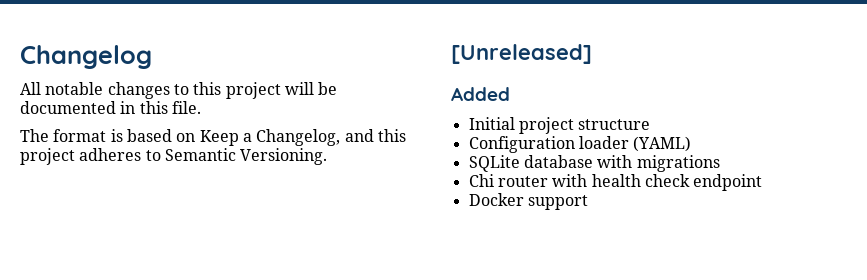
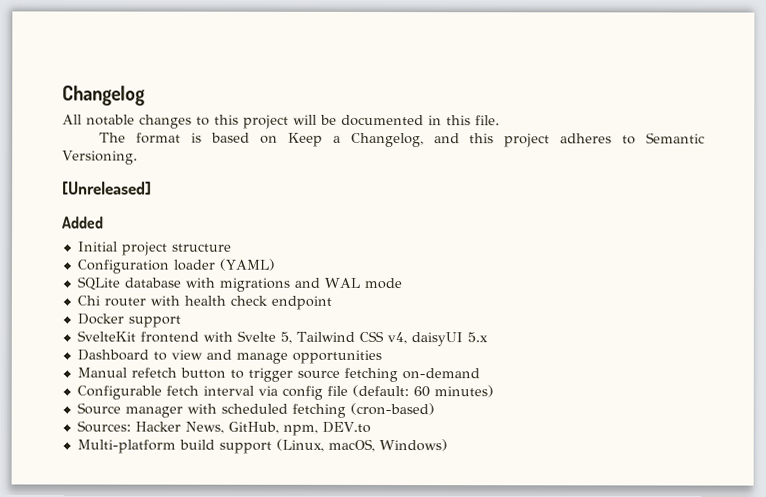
- SQLite database with migrations
+ SQLite database with migrations and WAL mode
+ SvelteKit frontend with Svelte 5, Tailwind CSS v4, daisyUI 5.x
+ Dashboard to view and manage opportunities
+ Manual refetch button to trigger source fetching on-demand
+ Configurable fetch interval via config file (default: 60 minutes)
+ Source manager with scheduled fetching (cron-based)
+ Sources: Hacker News, GitHub, npm, DEV.to
+ Multi-platform build support (Linux, macOS, Windows)

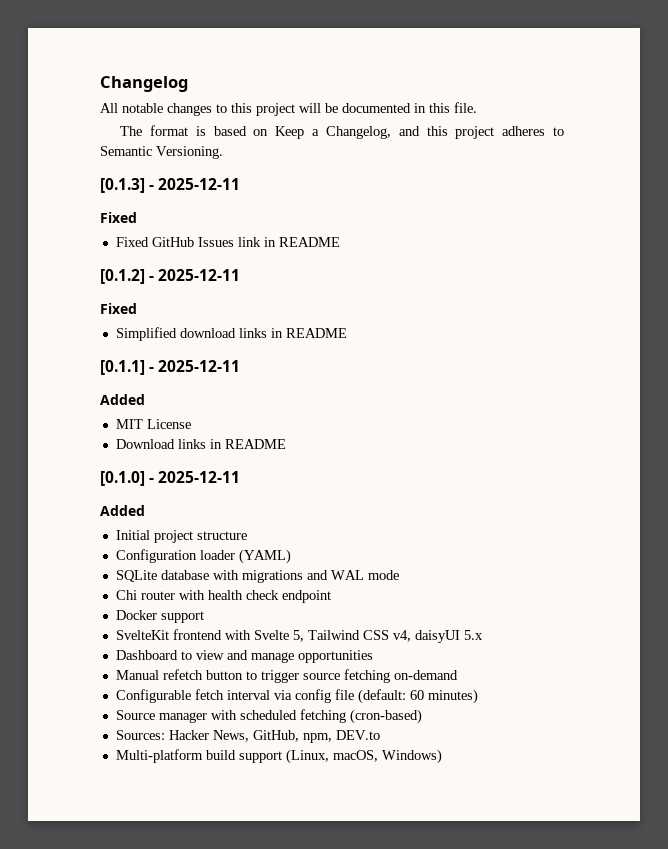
- [Unreleased]
+ [0.1.3] - 2025-12-11
+ Fixed
+ Fixed GitHub Issues link in README
+ [0.1.2] - 2025-12-11
+ Fixed
+ Simplified download links in README
+ [0.1.1] - 2025-12-11
+ Added
+ MIT License
+ Download links in README
+ [0.1.0] - 2025-12-11

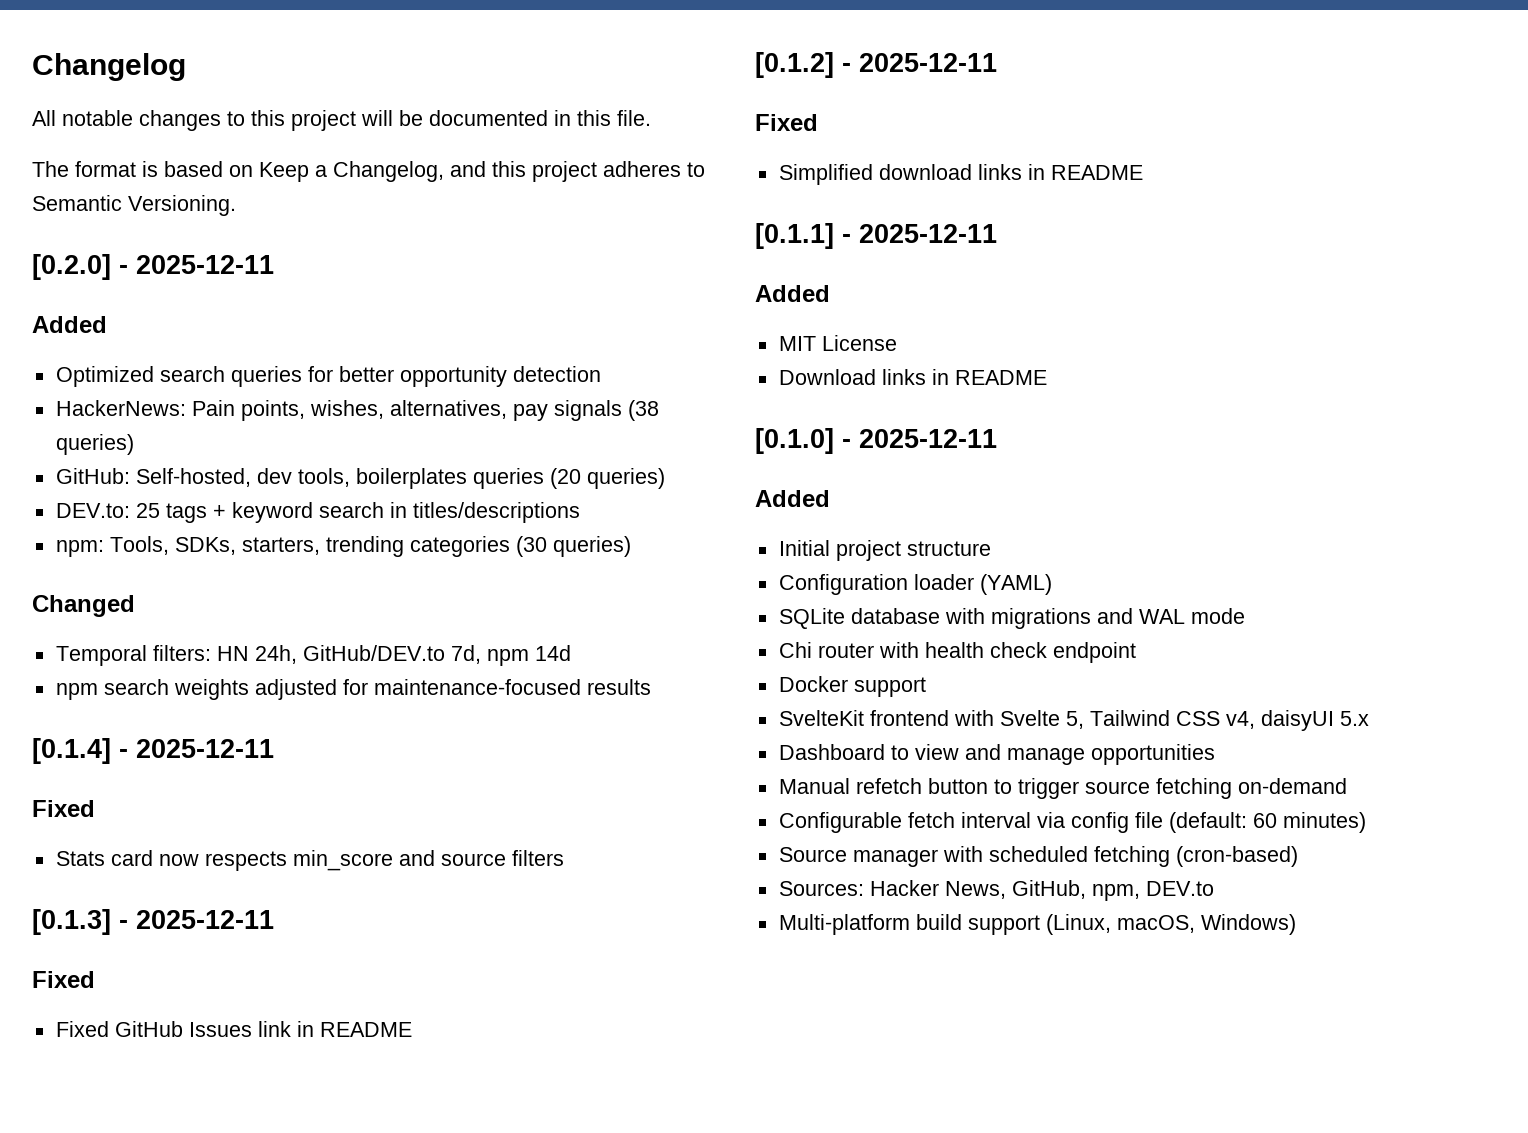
+ [0.2.0] - 2025-12-11
+ Added
+ Optimized search queries for better opportunity detection
+ HackerNews: Pain points, wishes, alternatives, pay signals (38 queries)
+ GitHub: Self-hosted, dev tools, boilerplates queries (20 queries)
+ DEV.to: 25 tags + keyword search in titles/descriptions
+ npm: Tools, SDKs, starters, trending categories (30 queries)
+ Changed
+ Temporal filters: HN 24h, GitHub/DEV.to 7d, npm 14d
+ npm search weights adjusted for maintenance-focused results
+ [0.1.4] - 2025-12-11
+ Fixed
+ Stats card now respects min_score and source filters

